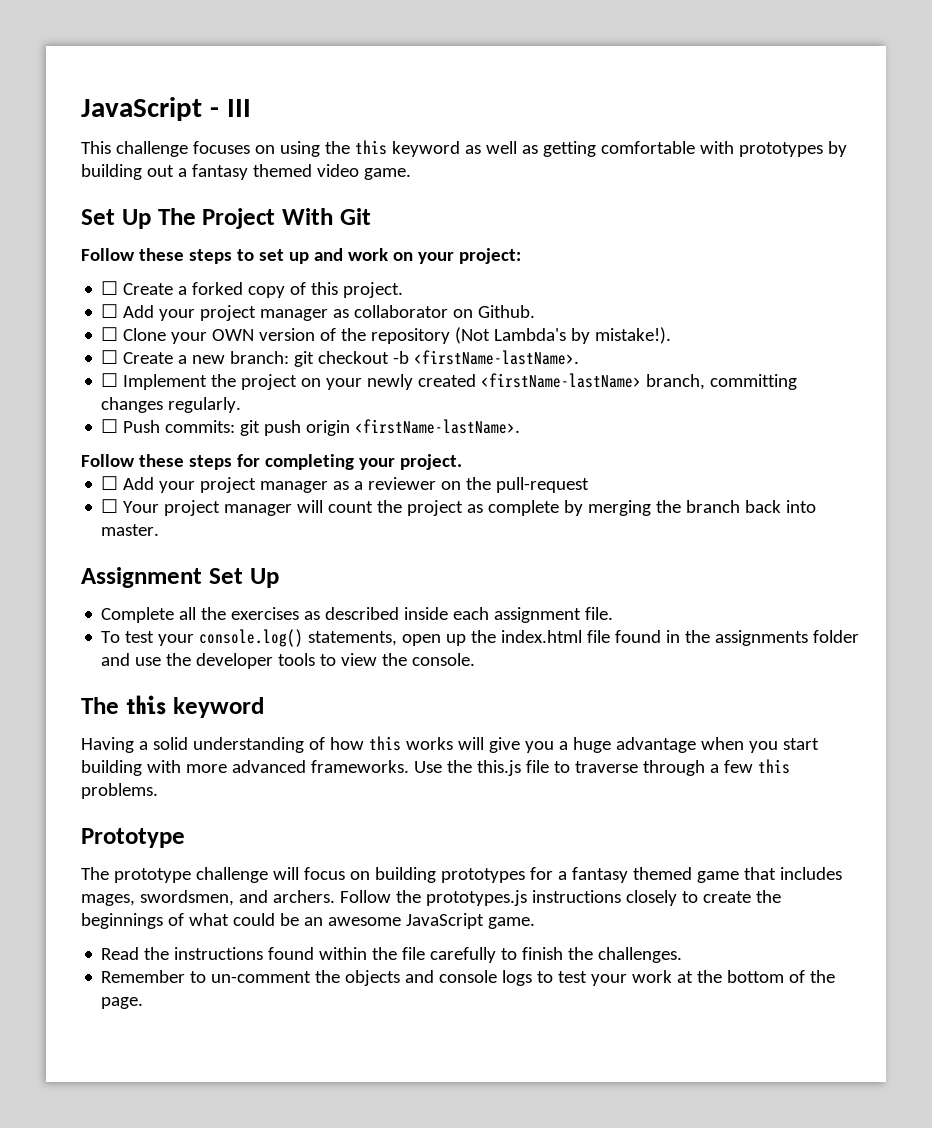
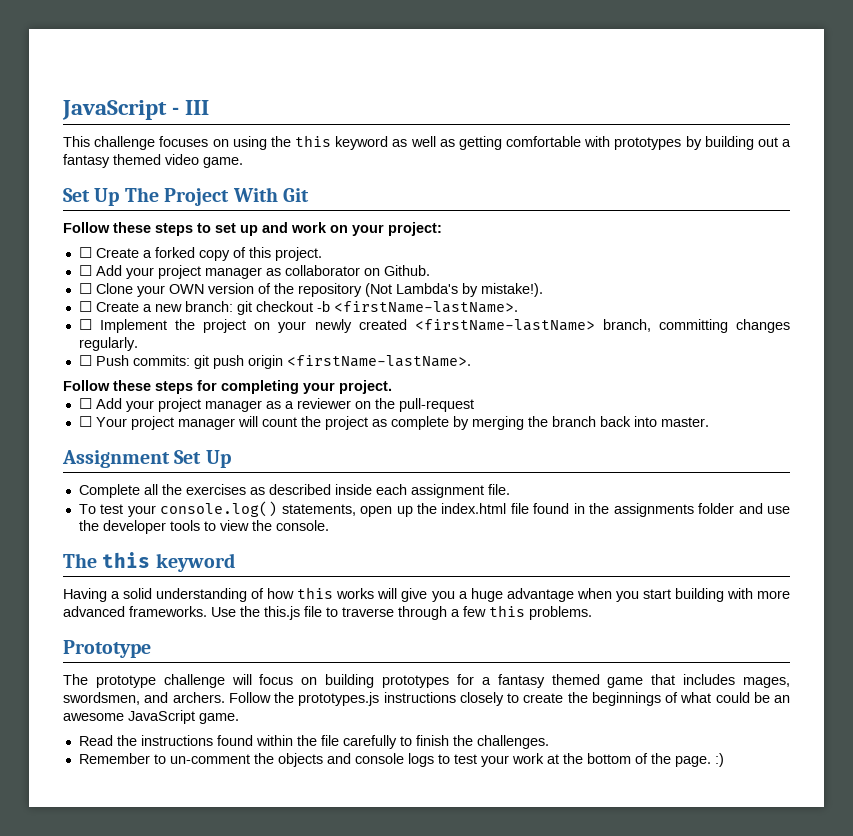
- Remember to un-comment the objects and console logs to test your work at the bottom of the page.
+ Remember to un-comment the objects and console logs to test your work at the bottom of the page. :)

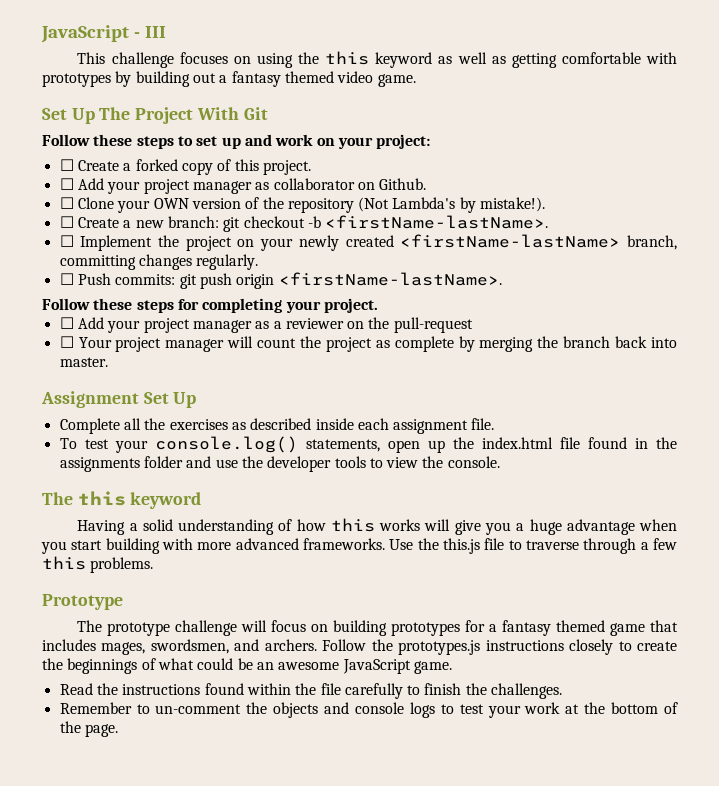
- Remember to un-comment the objects and console logs to test your work at the bottom of the page. :)
+ Remember to un-comment the objects and console logs to test your work at the bottom of the page.

